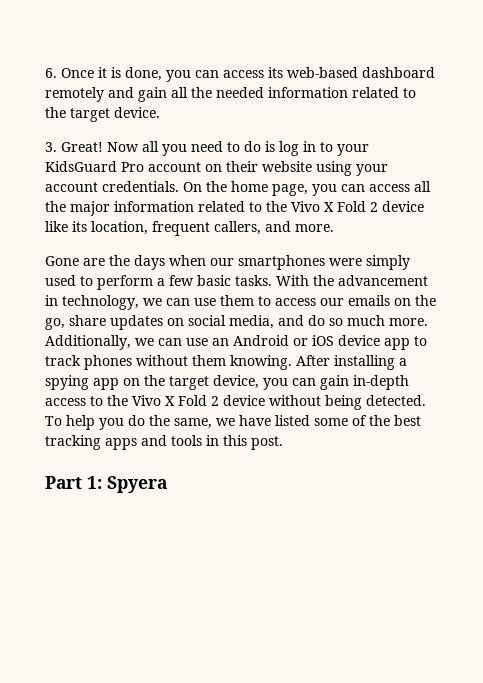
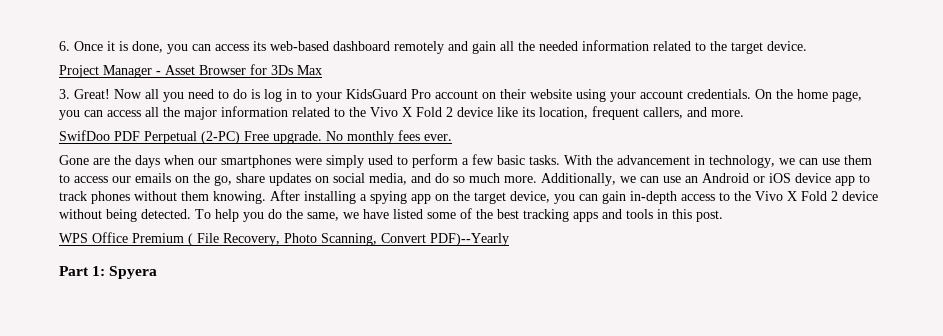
+ Project Manager - Asset Browser for 3Ds Max
+ SwifDoo PDF Perpetual (2-PC) Free upgrade. No monthly fees ever.
+ WPS Office Premium ( File Recovery, Photo Scanning, Convert PDF)--Yearly

